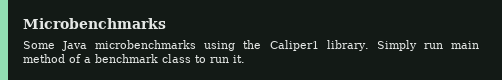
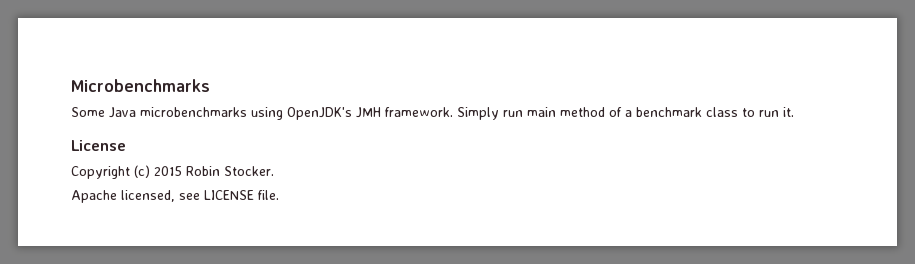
- Some Java microbenchmarks using the Caliper1 library.
+ Some Java microbenchmarks using OpenJDK's JMH framework.
+ License
+ Copyright (c) 2015 Robin Stocker.
+ Apache licensed, see LICENSE file.

